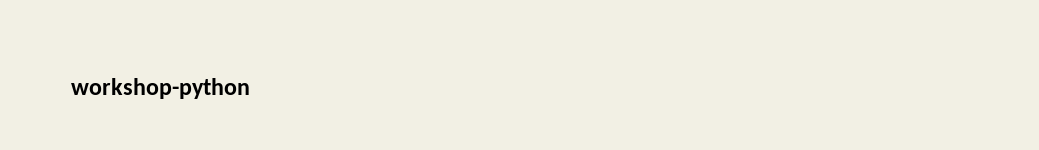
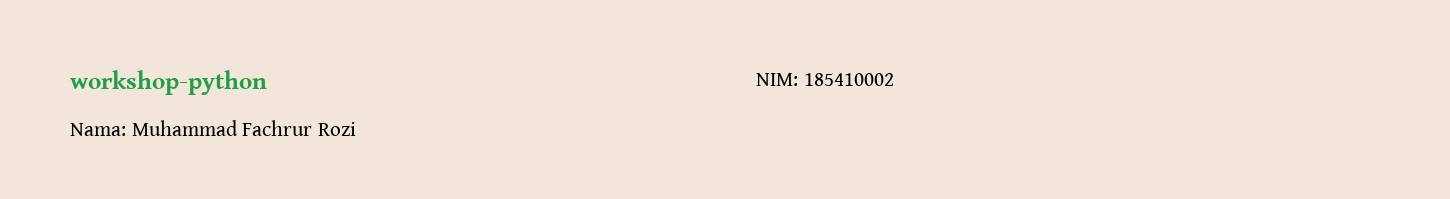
+ Nama: Muhammad Fachrur Rozi
+ NIM: 185410002

